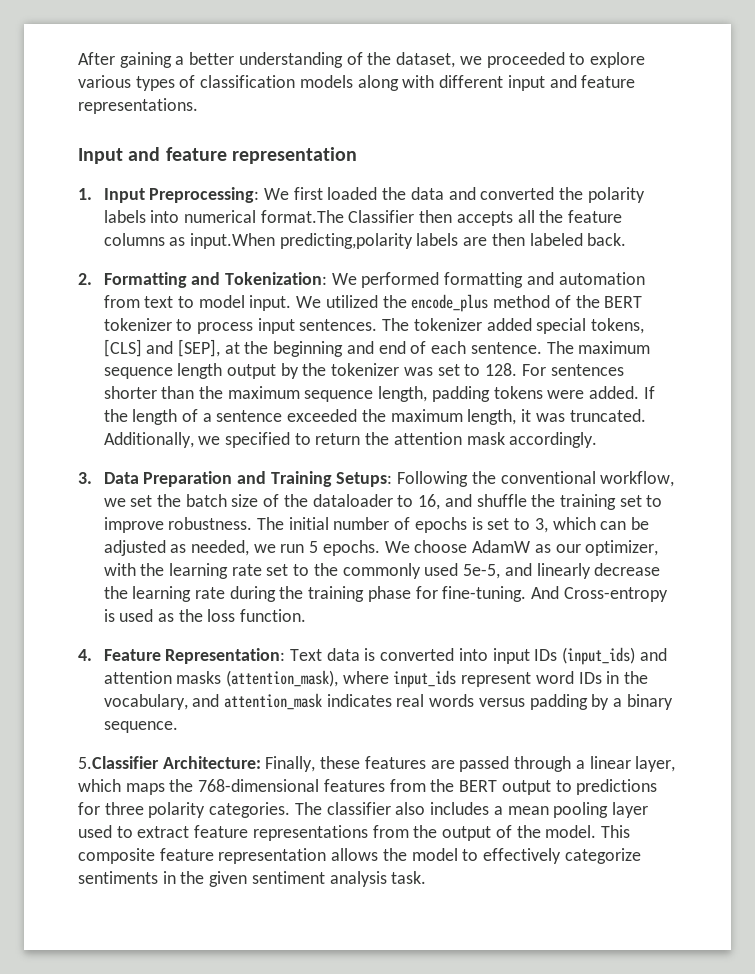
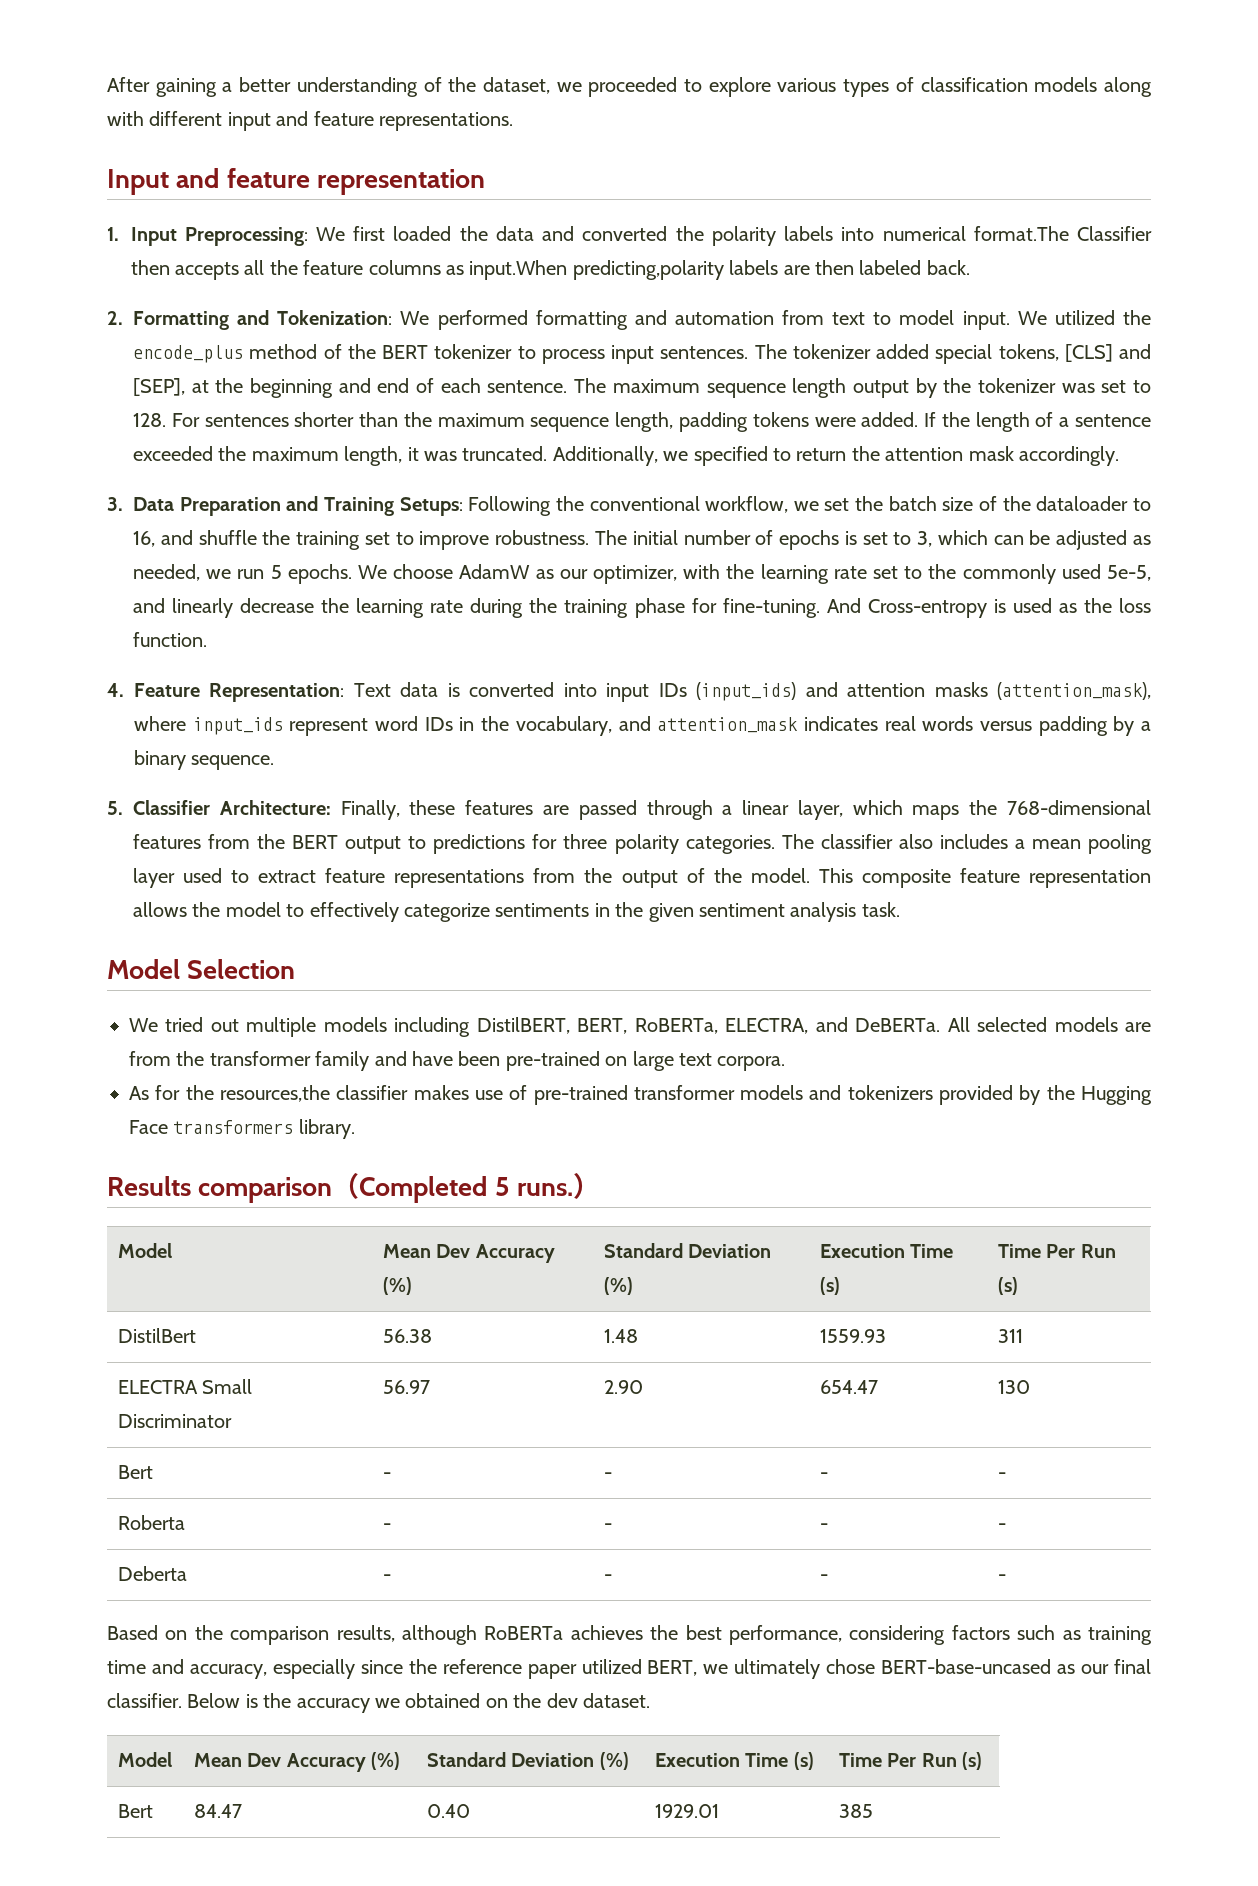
- 5.Classifier Architecture: Finally, these features are passed through a linear layer, which maps the 768-dimensional features from the BERT output to predictions for three polarity categories.
+ 5. Classifier Architecture: Finally, these features are passed through a linear layer, which maps the 768-dimensional features from the BERT output to predictions for three polarity categories.
+ Model Selection
+ We tried out multiple models including DistilBERT, BERT, RoBERTa, ELECTRA, and DeBERTa. All selected models are from the transformer family and have been pre-trained on large text corpora.
+ As for the resources,the classifier makes use of pre-trained transformer models and tokenizers provided by the Hugging Face transformers library.
+ Results comparison（Completed 5 runs.）
+ Model | Mean Dev Accuracy (%) | Standard Deviation (%) | Execution Time (s) | Time Per Run (s)
+ DistilBert | 56.38 | 1.48 | 1559.93 | 311
+ ELECTRA Small Discriminator | 56.97 | 2.90 | 654.47 | 130
+ Bert | - | - | - | -
+ Roberta | - | - | - | -
+ Deberta | - | - | - | -
+ Based on the comparison results, although RoBERTa achieves the best performance, considering factors such as training time and accuracy, especially since the reference paper utilized BERT, we ultimately chose BERT-base-uncased as our final classifier. Below is the accuracy we obtained on the dev dataset.
+ Model | Mean Dev Accuracy (%) | Standard Deviation (%) | Execution Time (s) | Time Per Run (s)
+ Bert | 84.47 | 0.40 | 1929.01 | 385

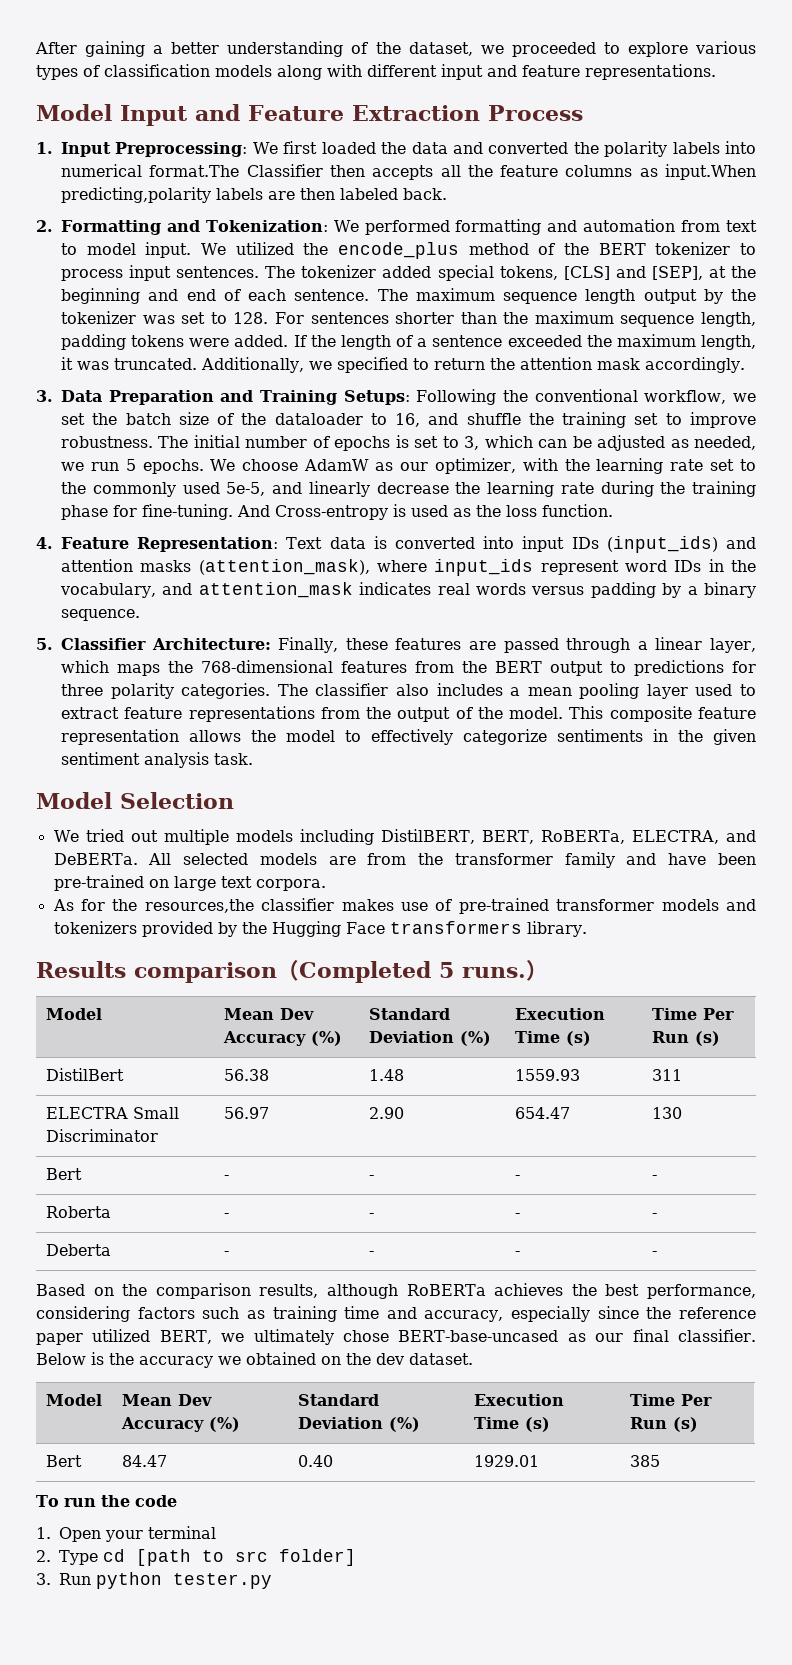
- Input and feature representation
+ Model Input and Feature Extraction Process
+ To run the code
+ 1. Open your terminal
+ 2. Type cd [path to src folder]
+ 3. Run python tester.py

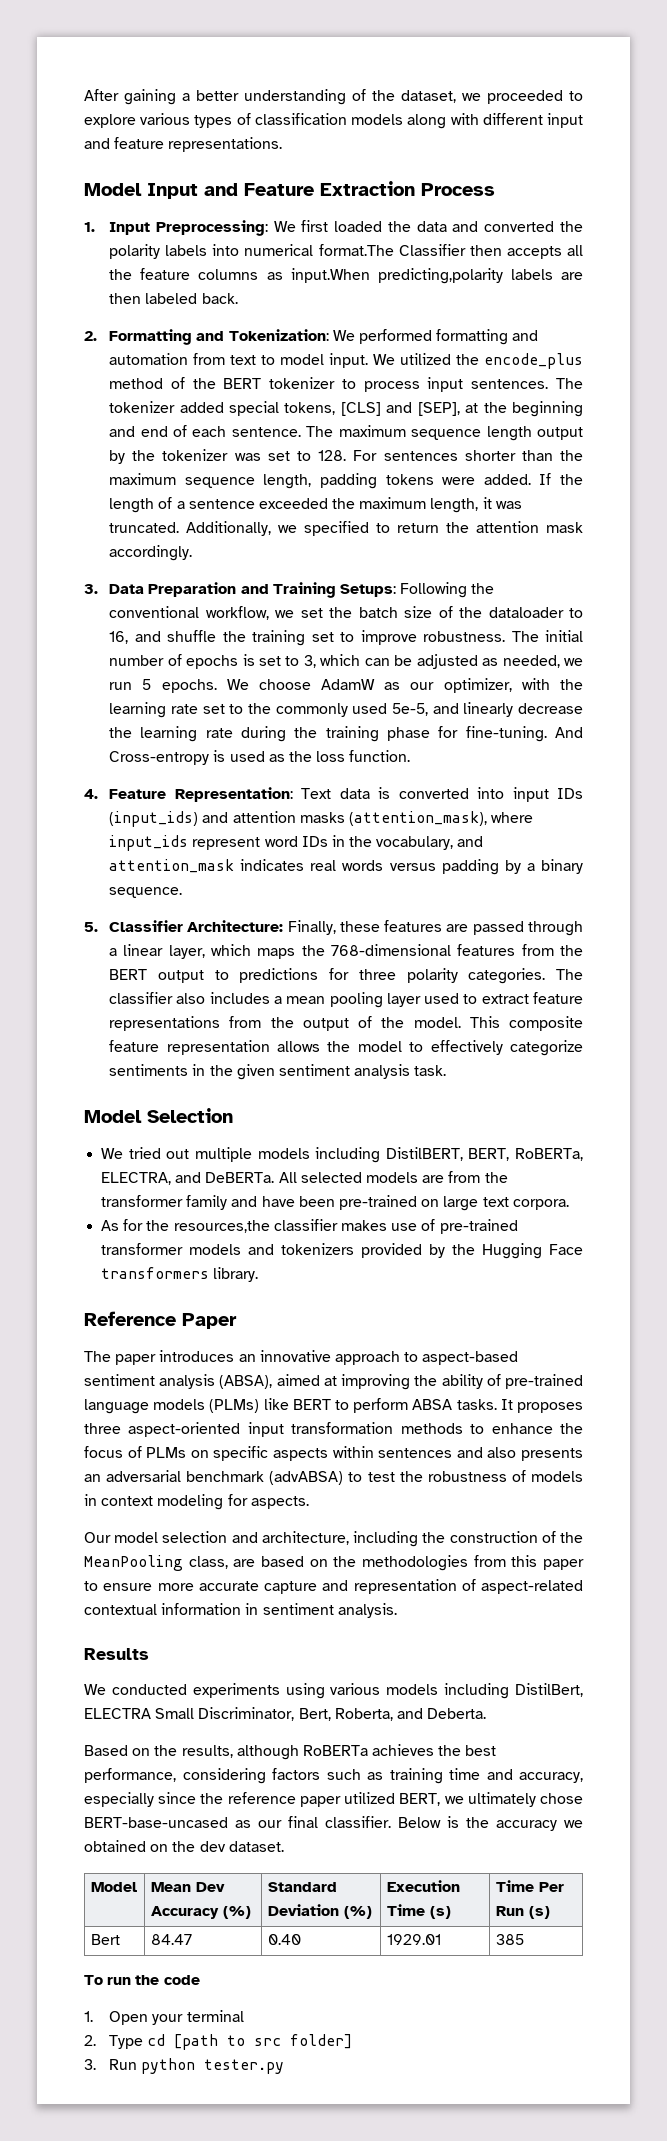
- Results comparison（Completed 5 runs.）
- Model | Mean Dev Accuracy (%) | Standard Deviation (%) | Execution Time (s) | Time Per Run (s)
- DistilBert | 56.38 | 1.48 | 1559.93 | 311
- ELECTRA Small Discriminator | 56.97 | 2.90 | 654.47 | 130
- Bert | - | - | - | -
- Roberta | - | - | - | -
- Deberta | - | - | - | -
+ Reference Paper
+ The paper introduces an innovative approach to aspect-based sentiment analysis (ABSA), aimed at improving the ability of pre-trained language models (PLMs) like BERT to perform ABSA tasks. It proposes three aspect-oriented input transformation methods to enhance the focus of PLMs on specific aspects within sentences and also presents an adversarial benchmark (advABSA) to test the robustness of models in context modeling for aspects.
+ Our model selection and architecture, including the construction of the MeanPooling class, are based on the methodologies from this paper to ensure more accurate capture and representation of aspect-related contextual information in sentiment analysis.
+ Results
+ We conducted experiments using various models including DistilBert, ELECTRA Small Discriminator, Bert, Roberta, and Deberta.
- Based on the comparison results, although RoBERTa achieves the best performance, considering factors such as training time and accuracy, especially since the reference paper utilized BERT, we ultimately chose BERT-base-uncased as our final classifier.
+ Based on the results, although RoBERTa achieves the best performance, considering factors such as training time and accuracy, especially since the reference paper utilized BERT, we ultimately chose BERT-base-uncased as our final classifier.

